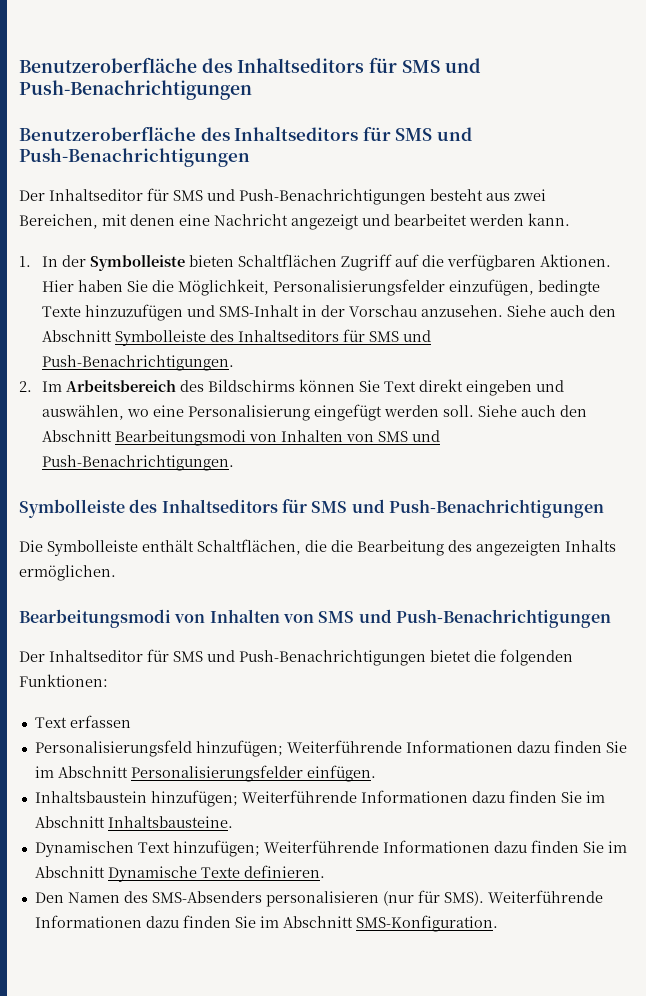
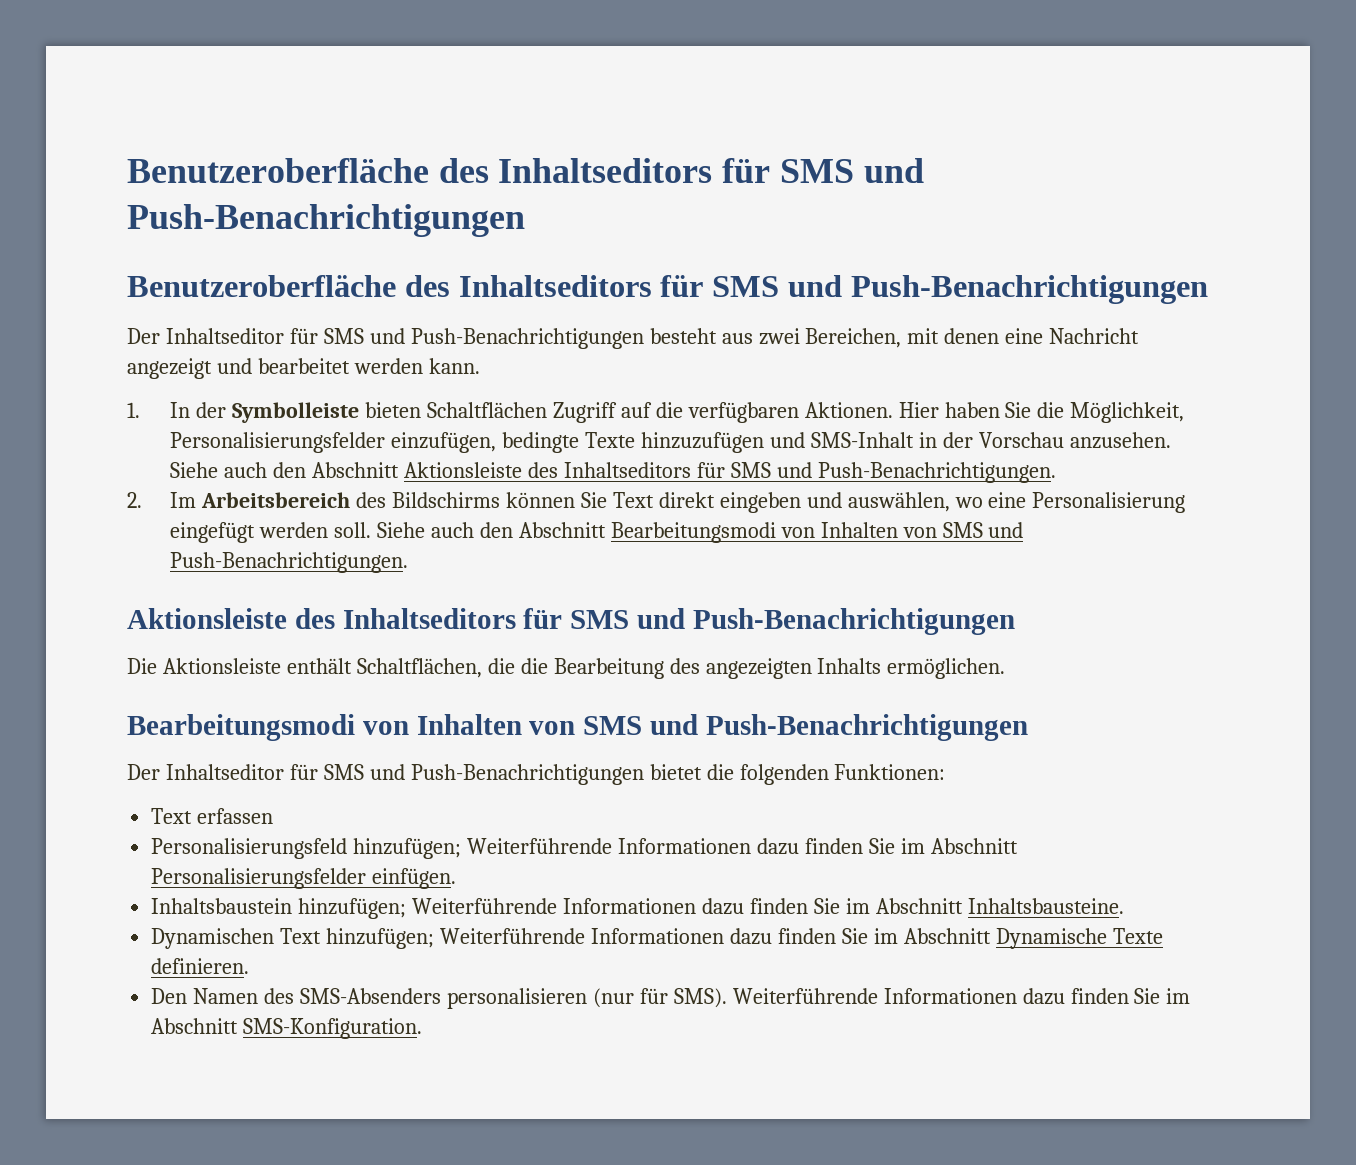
- Siehe auch den Abschnitt Symbolleiste des Inhaltseditors für SMS und Push-Benachrichtigungen.
+ Siehe auch den Abschnitt Aktionsleiste des Inhaltseditors für SMS und Push-Benachrichtigungen.
- Symbolleiste des Inhaltseditors für SMS und Push-Benachrichtigungen
+ Aktionsleiste des Inhaltseditors für SMS und Push-Benachrichtigungen
- Die Symbolleiste enthält Schaltflächen, die die Bearbeitung des angezeigten Inhalts ermöglichen.
+ Die Aktionsleiste enthält Schaltflächen, die die Bearbeitung des angezeigten Inhalts ermöglichen.

